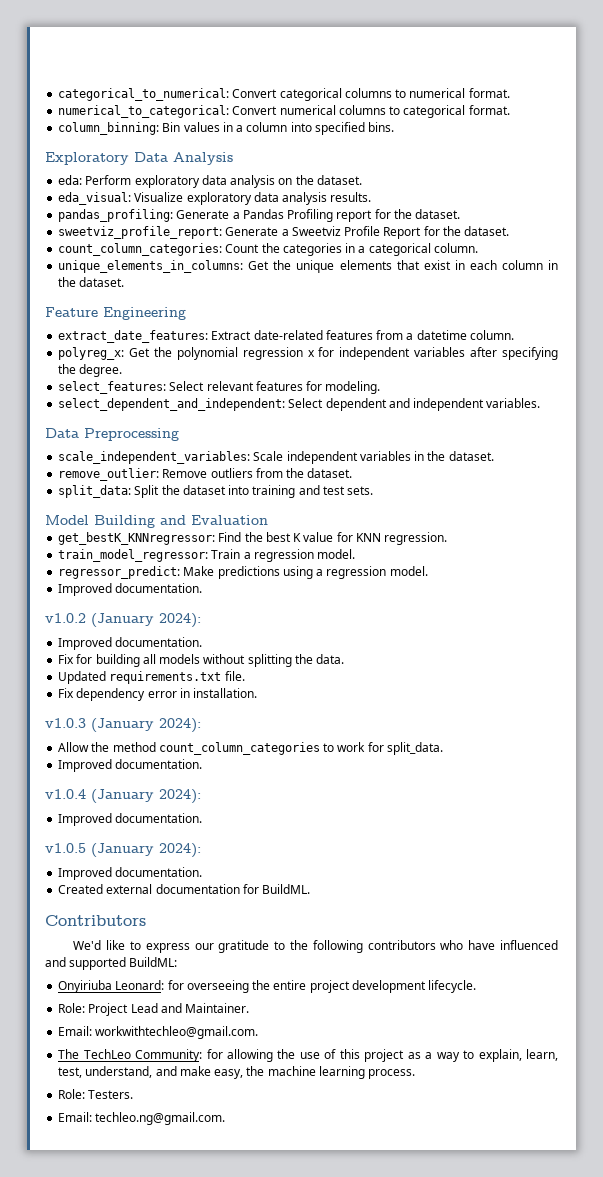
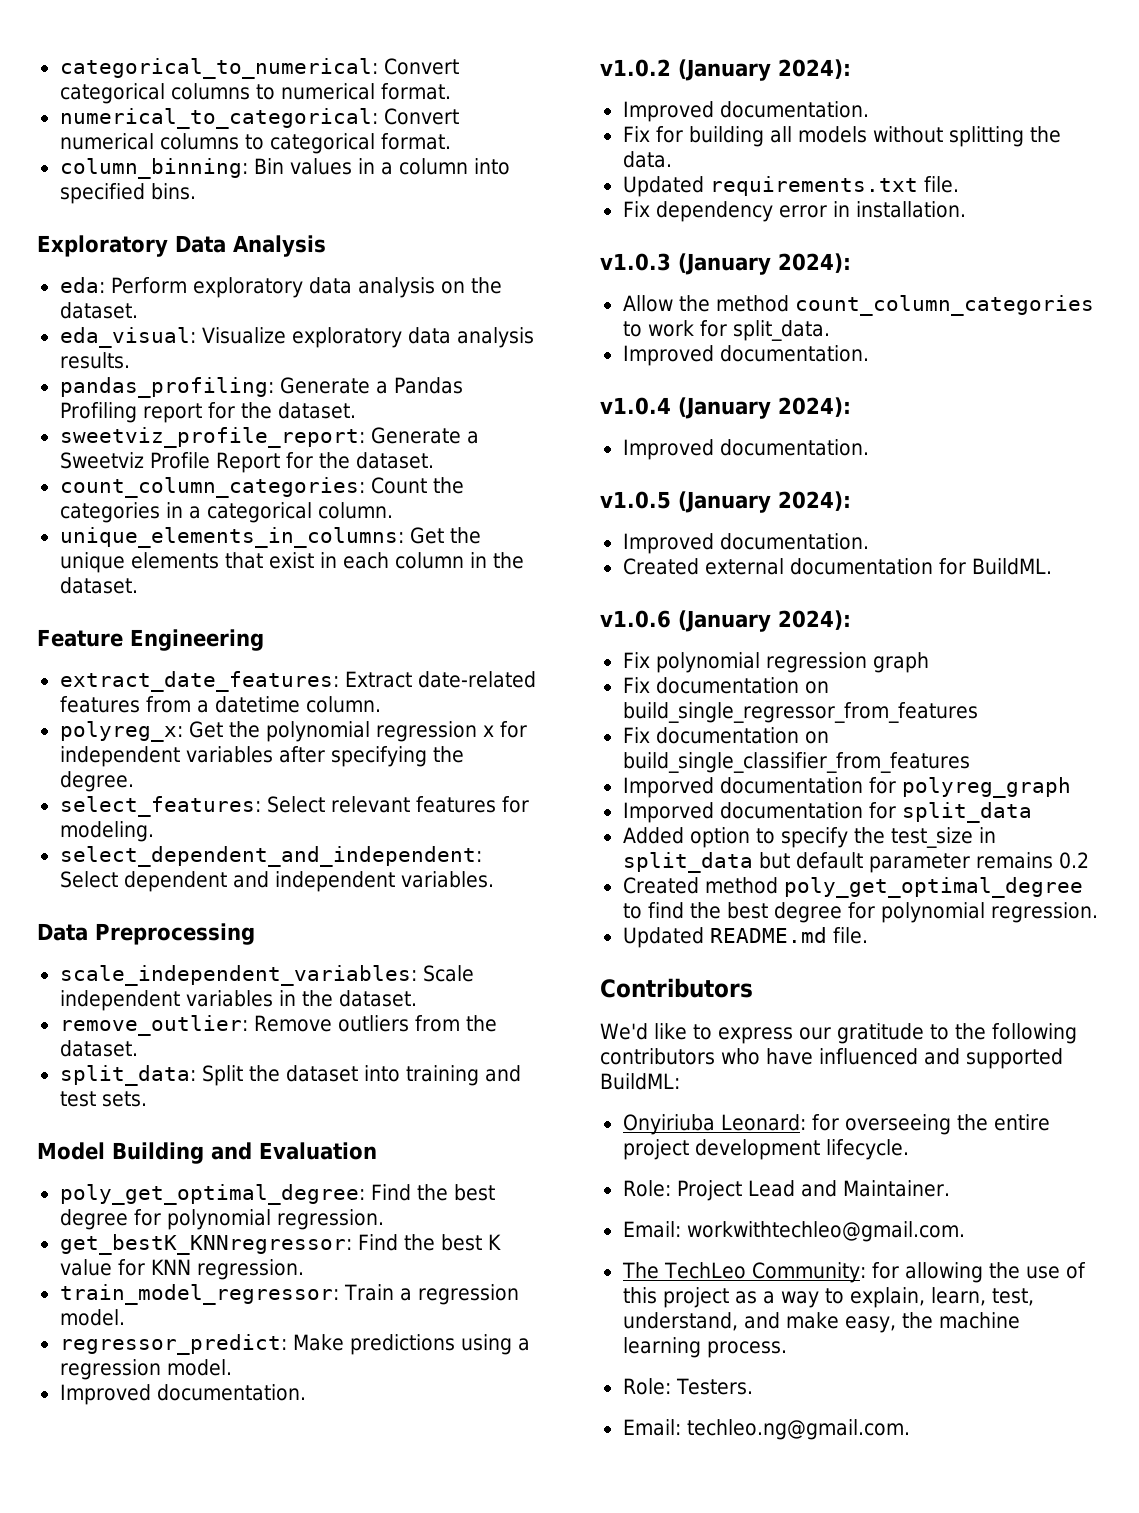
+ poly_get_optimal_degree: Find the best degree for polynomial regression.
+ v1.0.6 (January 2024):
+ Fix polynomial regression graph
+ Fix documentation on build_single_regressor_from_features
+ Fix documentation on build_single_classifier_from_features
+ Imporved documentation for polyreg_graph
+ Imporved documentation for split_data
+ Added option to specify the test_size in split_data but default parameter remains 0.2
+ Created method poly_get_optimal_degree to find the best degree for polynomial regression.
+ Updated README.md file.

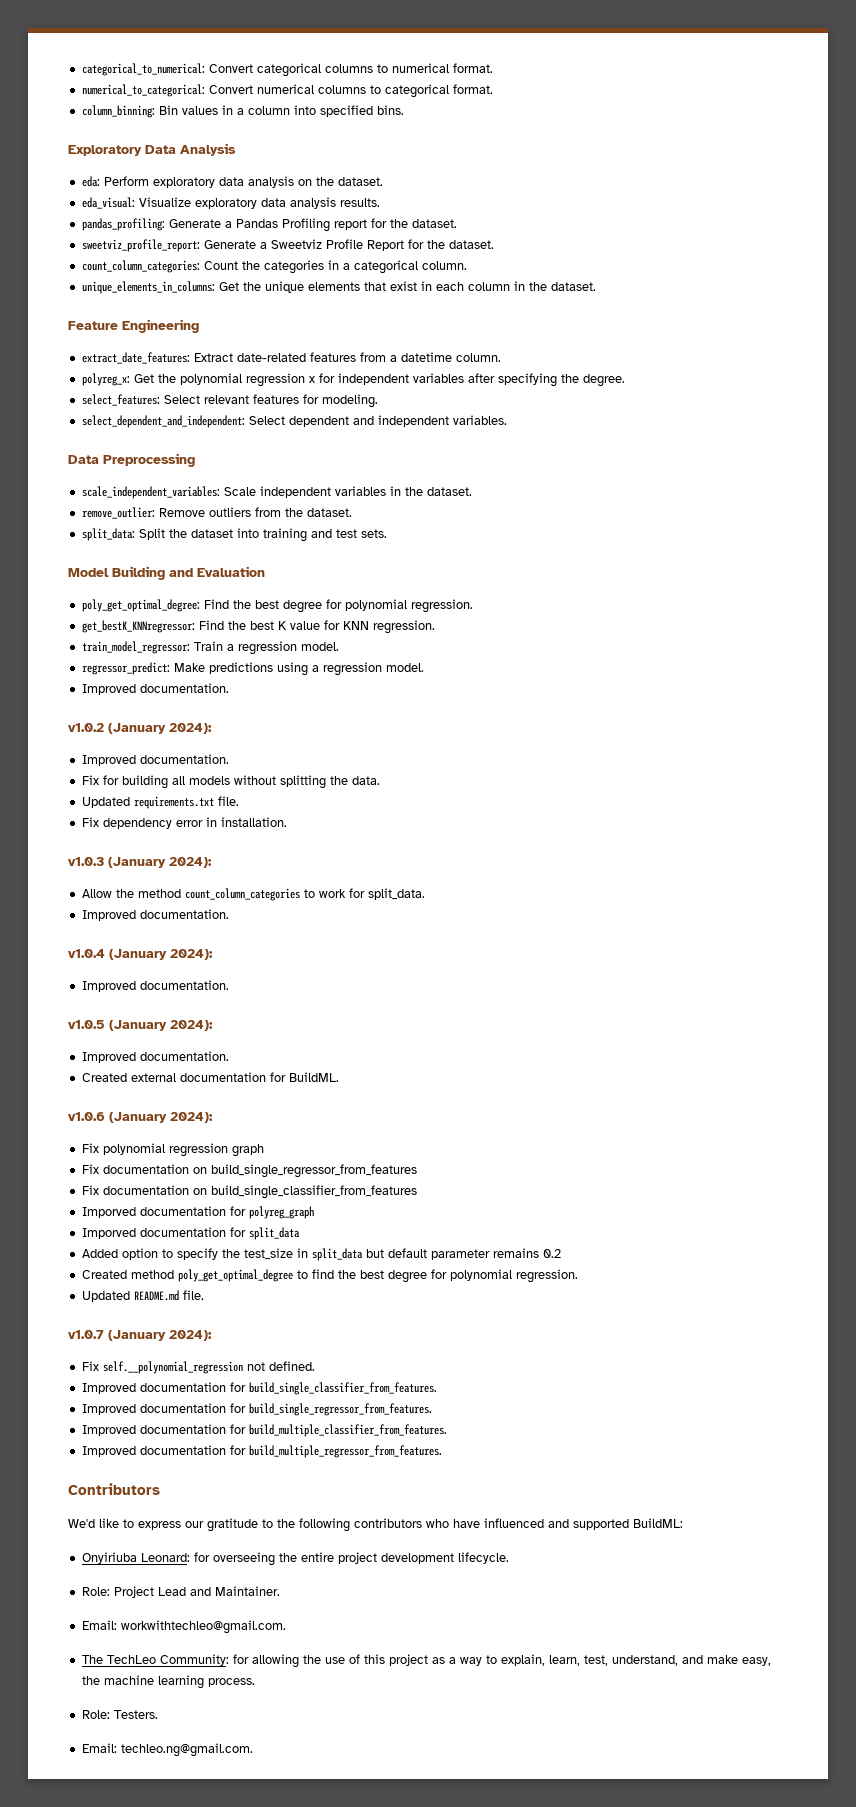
+ v1.0.7 (January 2024):
+ Fix self.__polynomial_regression not defined.
+ Improved documentation for build_single_classifier_from_features.
+ Improved documentation for build_single_regressor_from_features.
+ Improved documentation for build_multiple_classifier_from_features.
+ Improved documentation for build_multiple_regressor_from_features.

